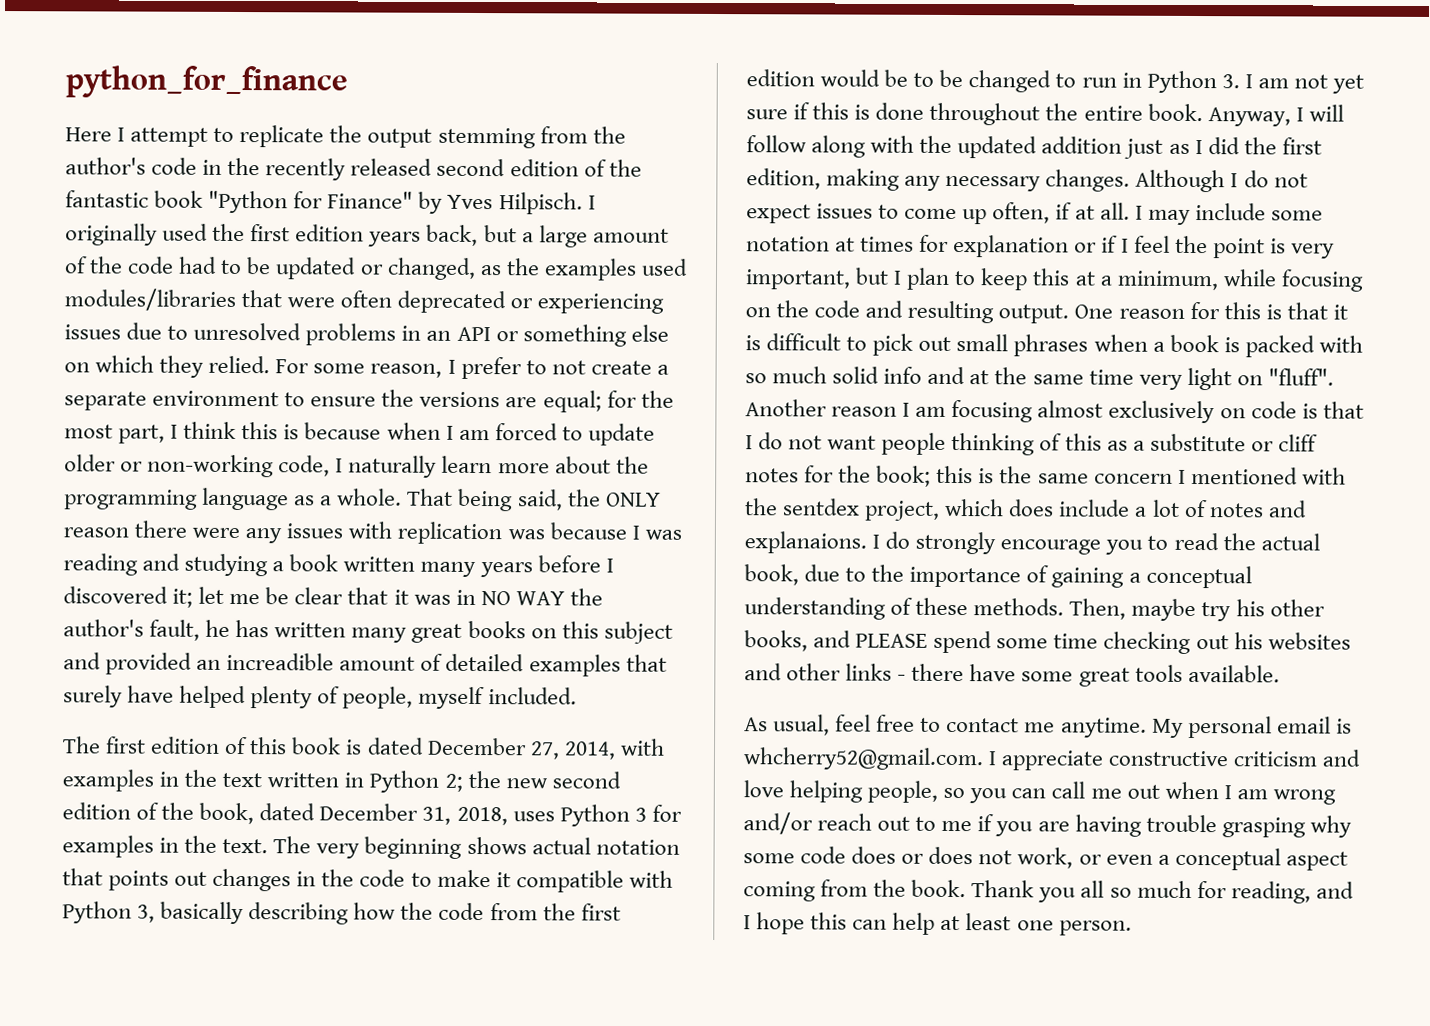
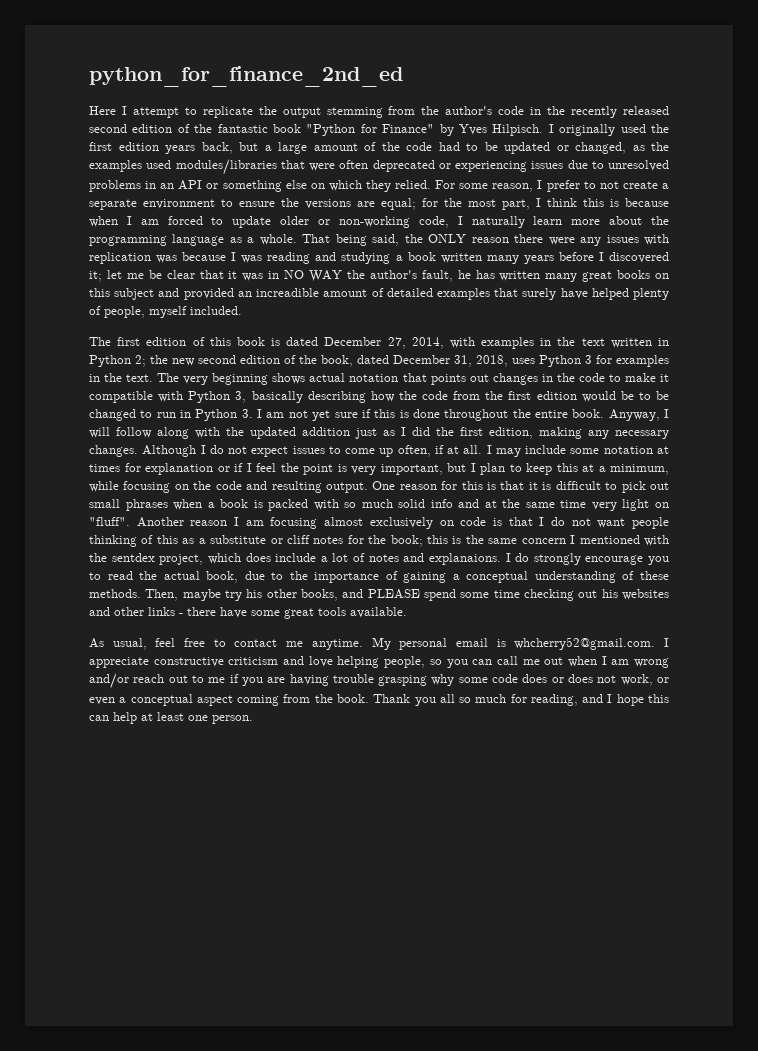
- python_for_finance
+ python_for_finance_2nd_ed

